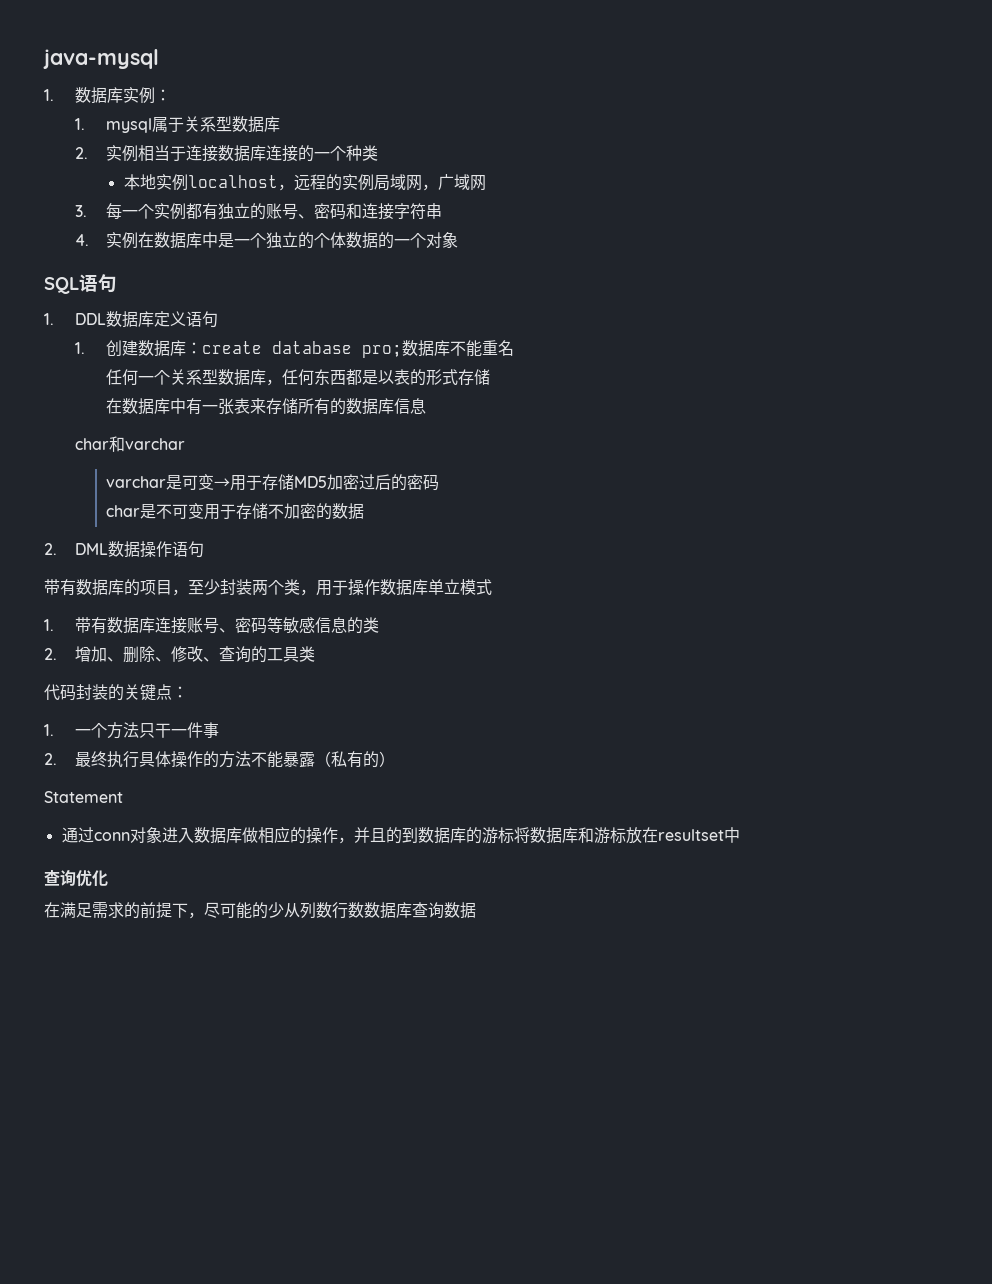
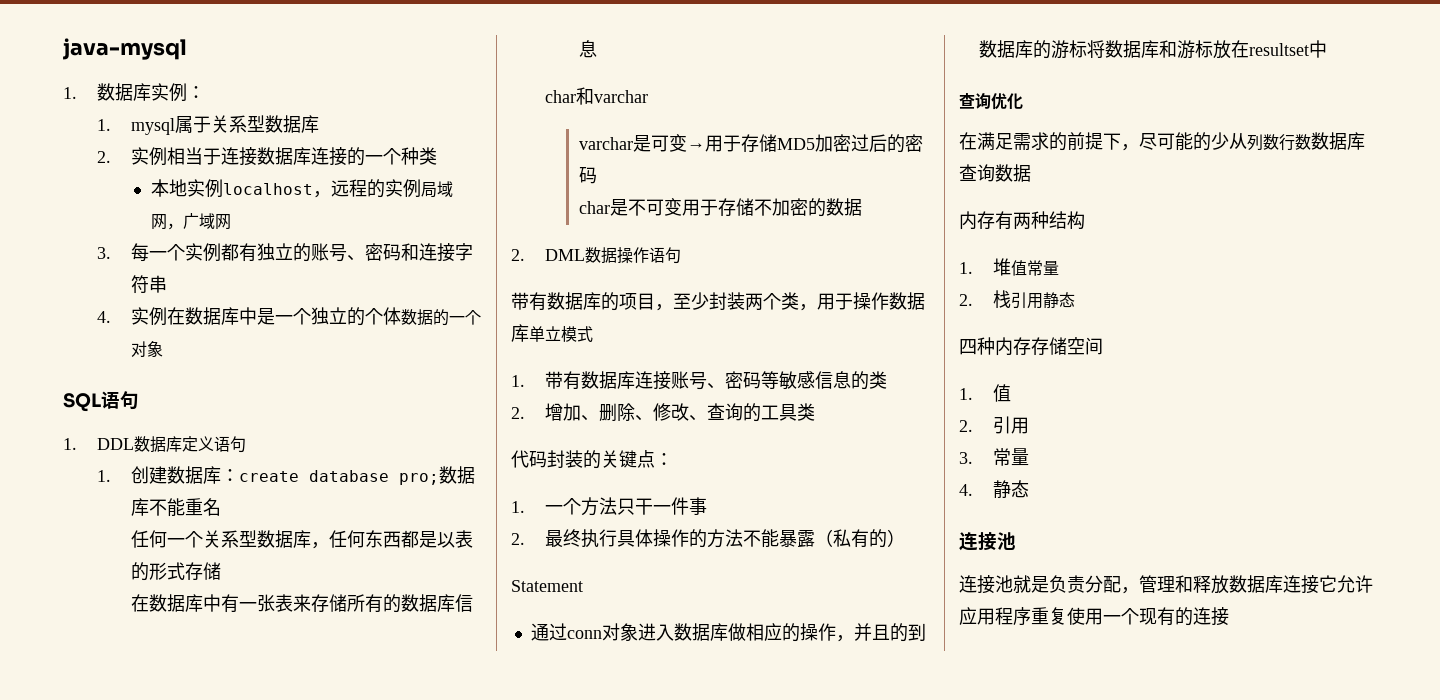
+ 内存有两种结构
+ 1.堆值常量
+ 2.栈引用静态
+ 四种内存存储空间
+ 1.值
+ 2.引用
+ 3.常量
+ 4.静态
+ 连接池
+ 连接池就是负责分配，管理和释放数据库连接它允许应用程序重复使用一个现有的连接

